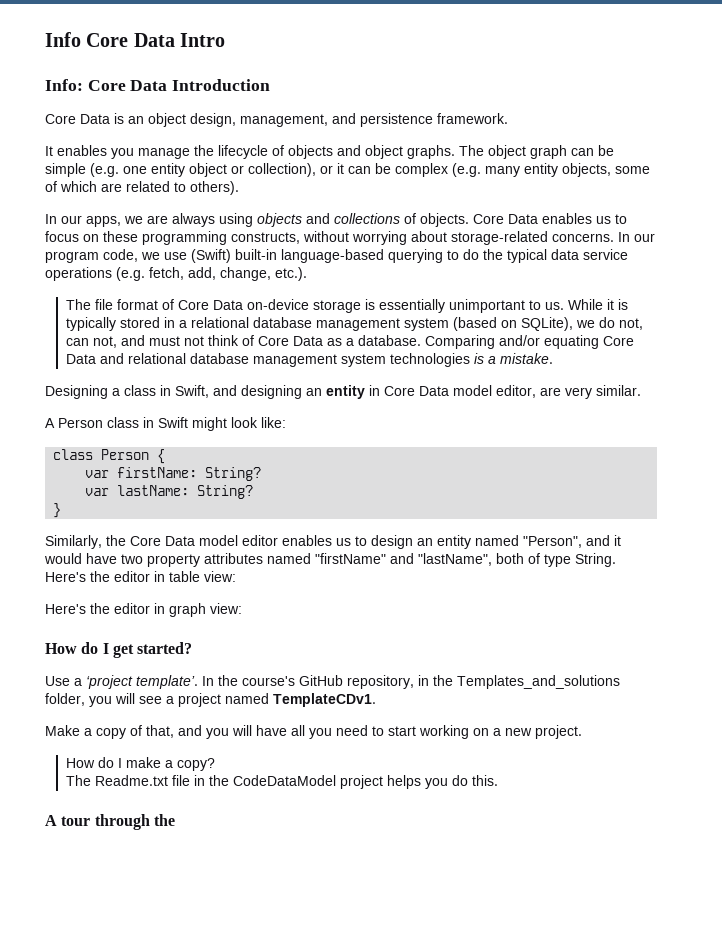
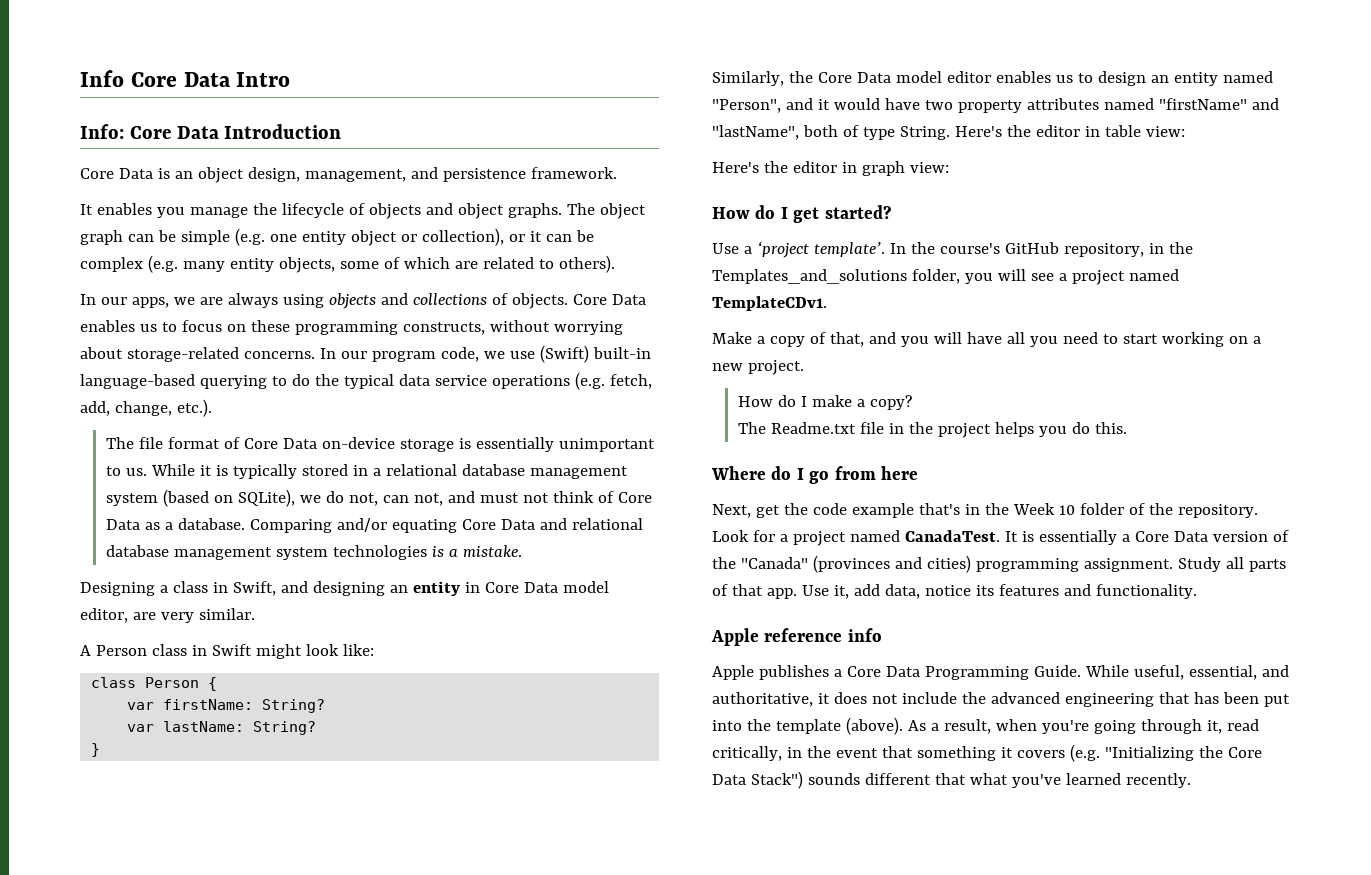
- The Readme.txt file in the CodeDataModel project helps you do this.
+ The Readme.txt file in the project helps you do this.
- A tour through the
+ Where do I go from here
+ Next, get the code example that's in the Week 10 folder of the repository. Look for a project named CanadaTest. It is essentially a Core Data version of the "Canada" (provinces and cities) programming assignment. Study all parts of that app. Use it, add data, notice its features and functionality.
+ Apple reference info
+ Apple publishes a Core Data Programming Guide. While useful, essential, and authoritative, it does not include the advanced engineering that has been put into the template (above). As a result, when you're going through it, read critically, in the event that something it covers (e.g. "Initializing the Core Data Stack") sounds different that what you've learned recently.

